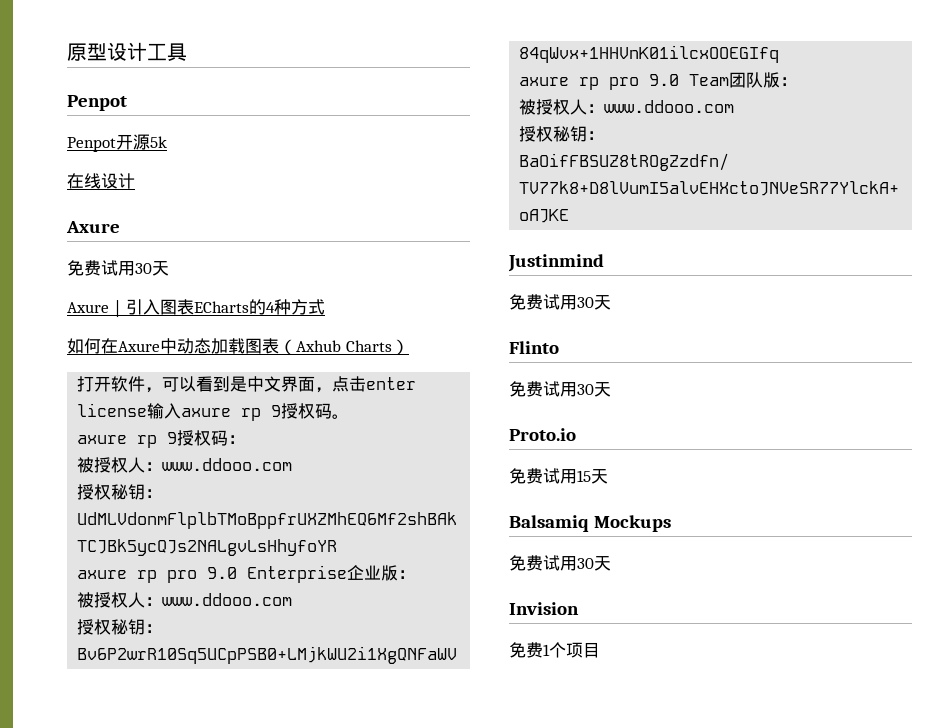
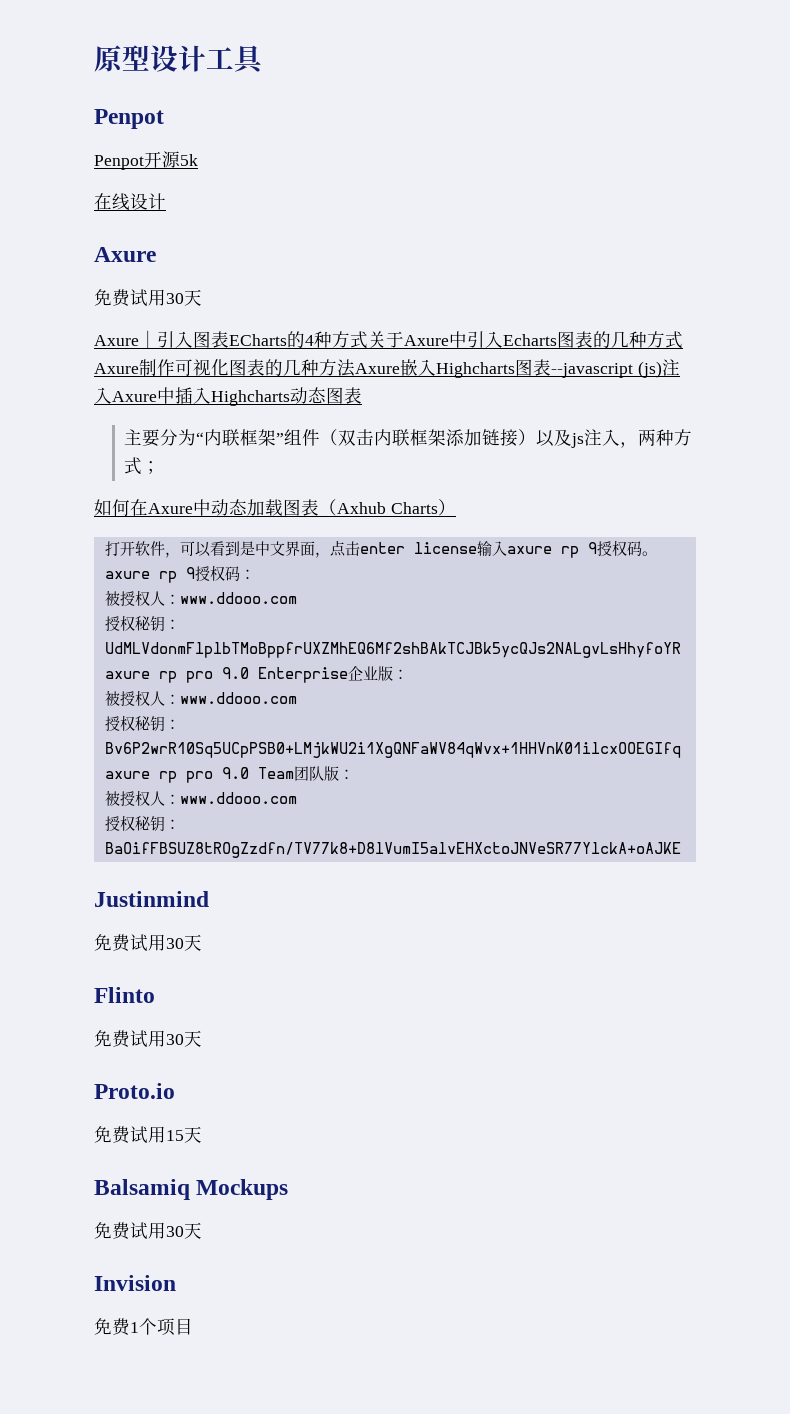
- Axure｜引入图表ECharts的4种方式
+ Axure｜引入图表ECharts的4种方式关于Axure中引入Echarts图表的几种方式Axure制作可视化图表的几种方法Axure嵌入Highcharts图表--javascript (js)注入Axure中插入Highcharts动态图表
+ 主要分为“内联框架”组件（双击内联框架添加链接）以及js注入，两种方式；

